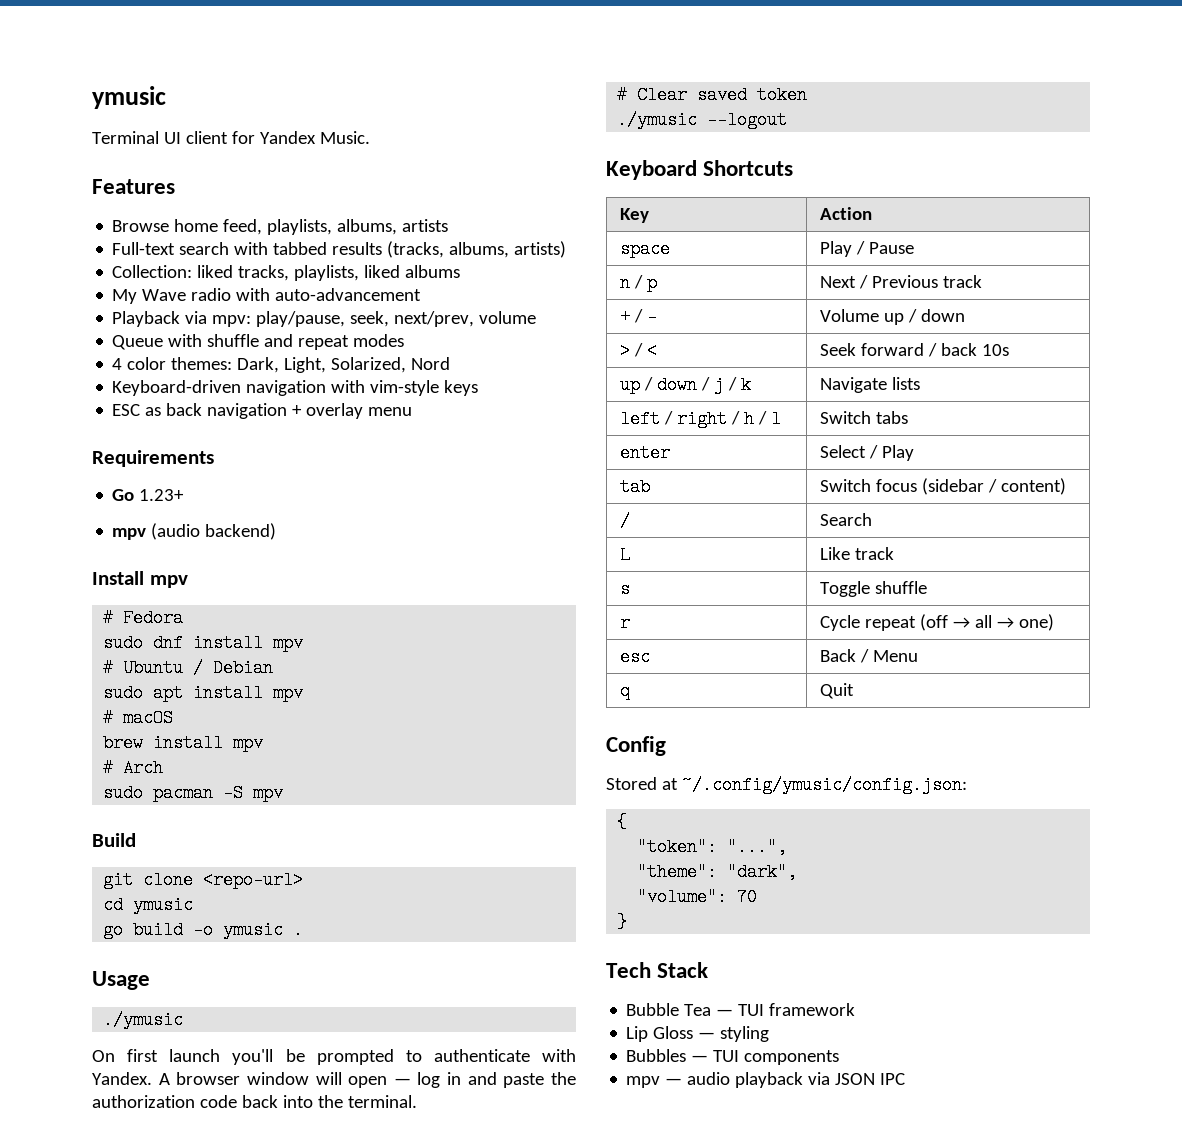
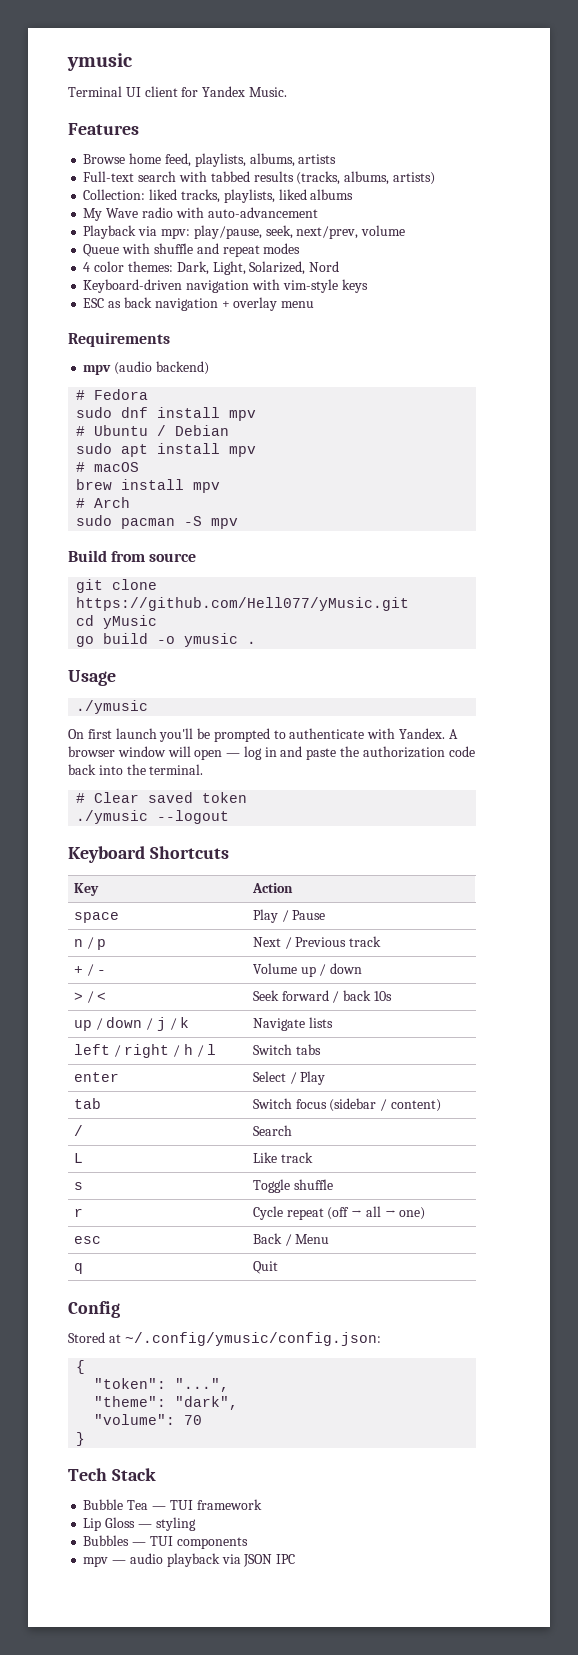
- Go 1.23+
- Install mpv
- Build
+ Build from source
- git clone <repo-url>
+ git clone https://github.com/Hell077/yMusic.git
- cd ymusic
+ cd yMusic

